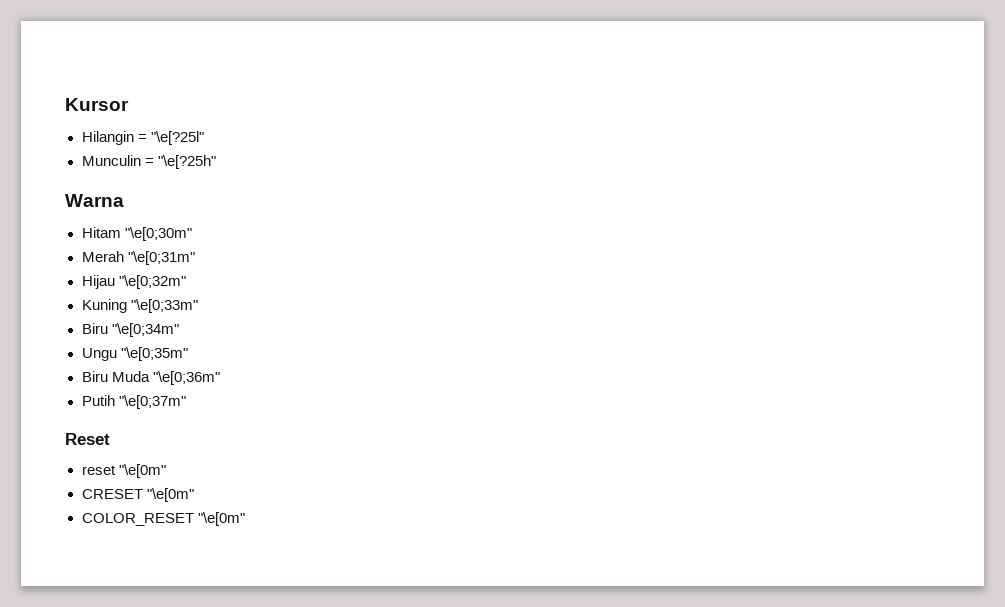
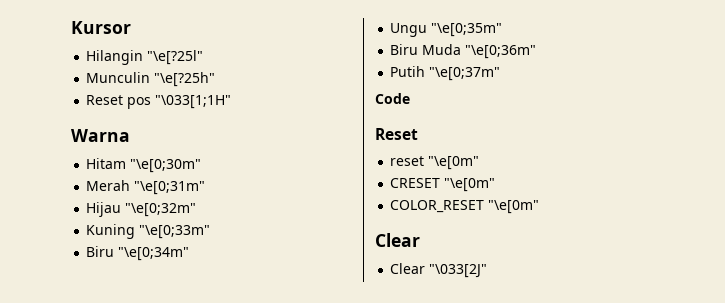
- Hilangin = "\e[?25l"
+ Hilangin "\e[?25l"
- Munculin = "\e[?25h"
+ Munculin "\e[?25h"
+ Reset pos "\033[1;1H"
+ Code
  COLOR_RESET "\e[0m"
+ Clear
+ Clear "\033[2J"

